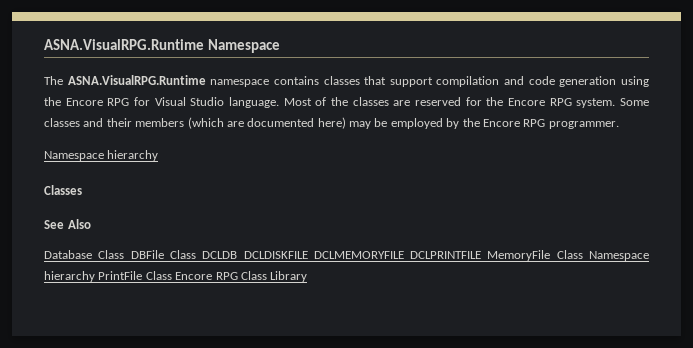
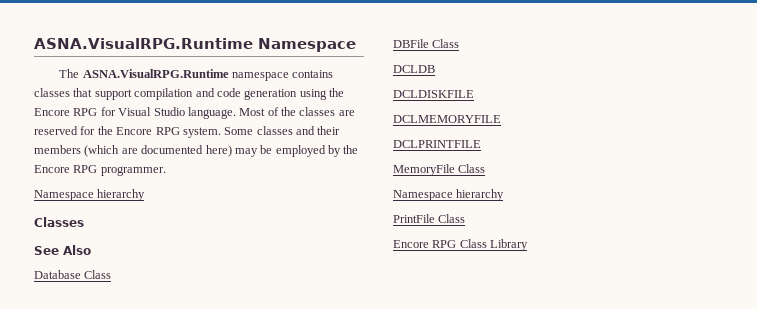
- Database Class DBFile Class DCLDB DCLDISKFILE DCLMEMORYFILE DCLPRINTFILE MemoryFile Class Namespace hierarchy PrintFile Class Encore RPG Class Library
+ Database Class
+ DBFile Class
+ DCLDB
+ DCLDISKFILE
+ DCLMEMORYFILE
+ DCLPRINTFILE
+ MemoryFile Class
+ Namespace hierarchy
+ PrintFile Class
+ Encore RPG Class Library

